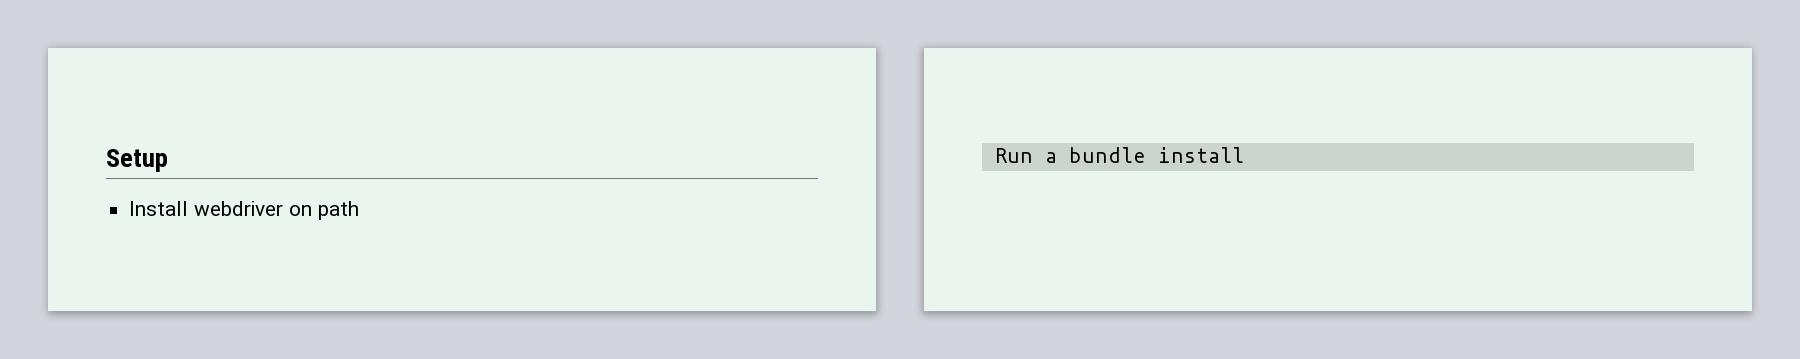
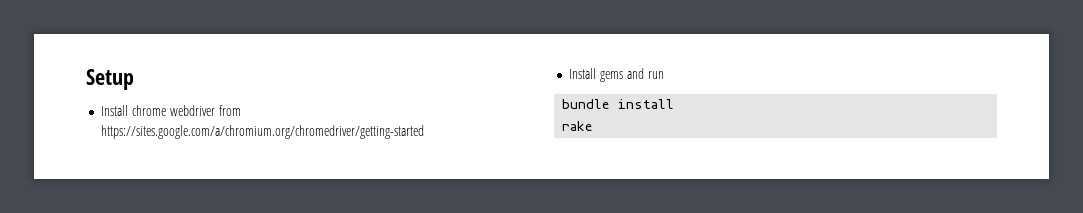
- Install webdriver on path
- Run a bundle install
+ Install chrome webdriver from https://sites.google.com/a/chromium.org/chromedriver/getting-started
+ Install gems and run
+ bundle install
+ rake

